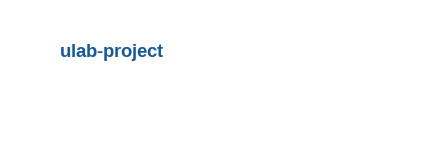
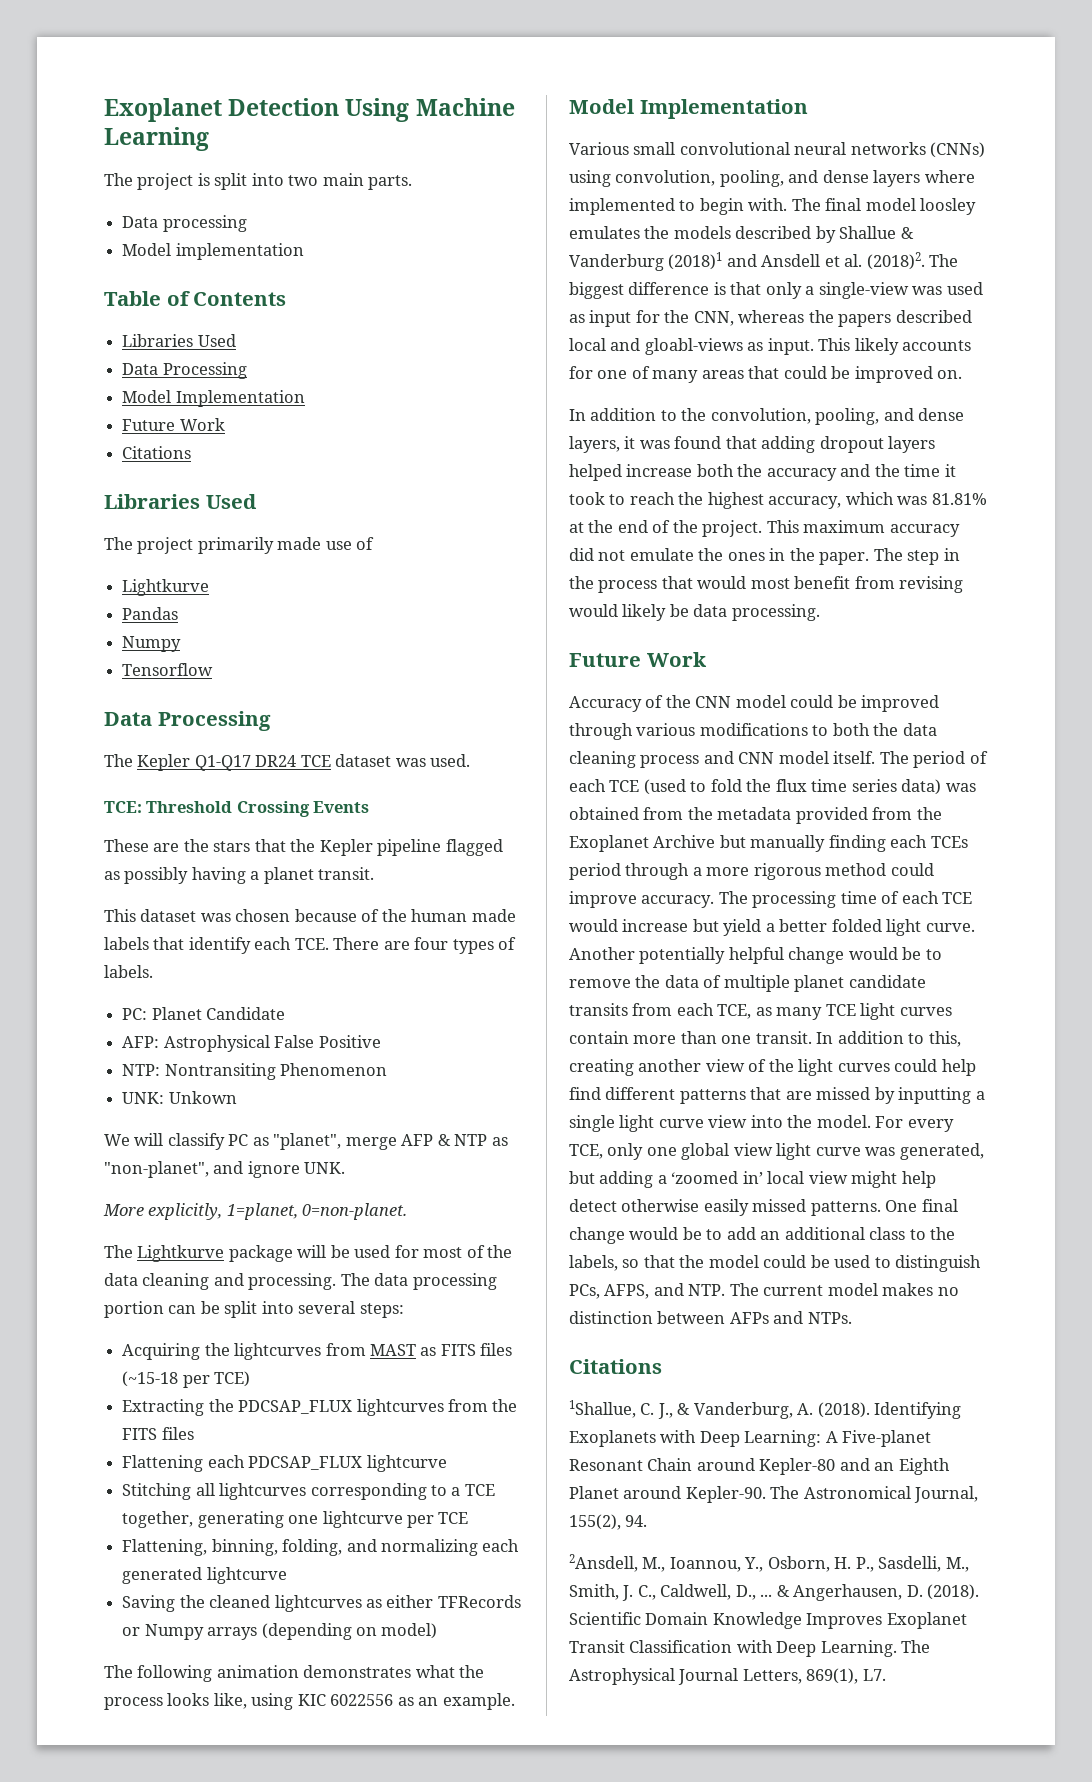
- ulab-project
+ Exoplanet Detection Using Machine Learning
+ The project is split into two main parts.
+ Data processing
+ Model implementation
+ Table of Contents
+ Libraries Used
+ Data Processing
+ Model Implementation
+ Future Work
+ Citations
+ Libraries Used
+ The project primarily made use of
+ Lightkurve
+ Pandas
+ Numpy
+ Tensorflow
+ Data Processing
+ The Kepler Q1-Q17 DR24 TCE dataset was used.
+ TCE: Threshold Crossing Events
+ These are the stars that the Kepler pipeline flagged as possibly having a planet transit.
+ This dataset was chosen because of the human made labels that identify each TCE. There are four types of labels.
+ PC: Planet Candidate
+ AFP: Astrophysical False Positive
+ NTP: Nontransiting Phenomenon
+ UNK: Unkown
+ We will classify PC as "planet", merge AFP & NTP as "non-planet", and ignore UNK.
+ More explicitly, 1=planet, 0=non-planet.
+ The Lightkurve package will be used for most of the data cleaning and processing. The data processing portion can be split into several steps:
+ Acquiring the lightcurves from MAST as FITS files (~15-18 per TCE)
+ Extracting the PDCSAP_FLUX lightcurves from the FITS files
+ Flattening each PDCSAP_FLUX lightcurve
+ Stitching all lightcurves corresponding to a TCE together, generating one lightcurve per TCE
+ Flattening, binning, folding, and normalizing each generated lightcurve
+ Saving the cleaned lightcurves as either TFRecords or Numpy arrays (depending on model)
+ The following animation demonstrates what the process looks like, using KIC 6022556 as an example.
+ Model Implementation
+ Various small convolutional neural networks (CNNs) using convolution, pooling, and dense layers where implemented to begin with. The final model loosley emulates the models described by Shallue & Vanderburg (2018)1 and Ansdell et al. (2018)2. The biggest difference is that only a single-view was used as input for the CNN, whereas the papers described local and gloabl-views as input. This likely accounts for one of many areas that could be improved on.
+ In addition to the convolution, pooling, and dense layers, it was found that adding dropout layers helped increase both the accuracy and the time it took to reach the highest accuracy, which was 81.81% at the end of the project. This maximum accuracy did not emulate the ones in the paper. The step in the process that would most benefit from revising would likely be data processing.
+ Future Work
+ Accuracy of the CNN model could be improved through various modifications to both the data cleaning process and CNN model itself. The period of each TCE (used to fold the flux time series data) was obtained from the metadata provided from the Exoplanet Archive but manually finding each TCEs period through a more rigorous method could improve accuracy. The processing time of each TCE would increase but yield a better folded light curve. Another potentially helpful change would be to remove the data of multiple planet candidate transits from each TCE, as many TCE light curves contain more than one transit. In addition to this, creating another view of the light curves could help find different patterns that are missed by inputting a single light curve view into the model. For every TCE, only one global view light curve was generated, but adding a ‘zoomed in’ local view might help detect otherwise easily missed patterns. One final change would be to add an additional class to the labels, so that the model could be used to distinguish PCs, AFPS, and NTP. The current model makes no distinction between AFPs and NTPs.
+ Citations
+ 1Shallue, C. J., & Vanderburg, A. (2018). Identifying Exoplanets with Deep Learning: A Five-planet Resonant Chain around Kepler-80 and an Eighth Planet around Kepler-90. The Astronomical Journal, 155(2), 94.
+ 2Ansdell, M., Ioannou, Y., Osborn, H. P., Sasdelli, M., Smith, J. C., Caldwell, D., ... & Angerhausen, D. (2018). Scientific Domain Knowledge Improves Exoplanet Transit Classification with Deep Learning. The Astrophysical Journal Letters, 869(1), L7.

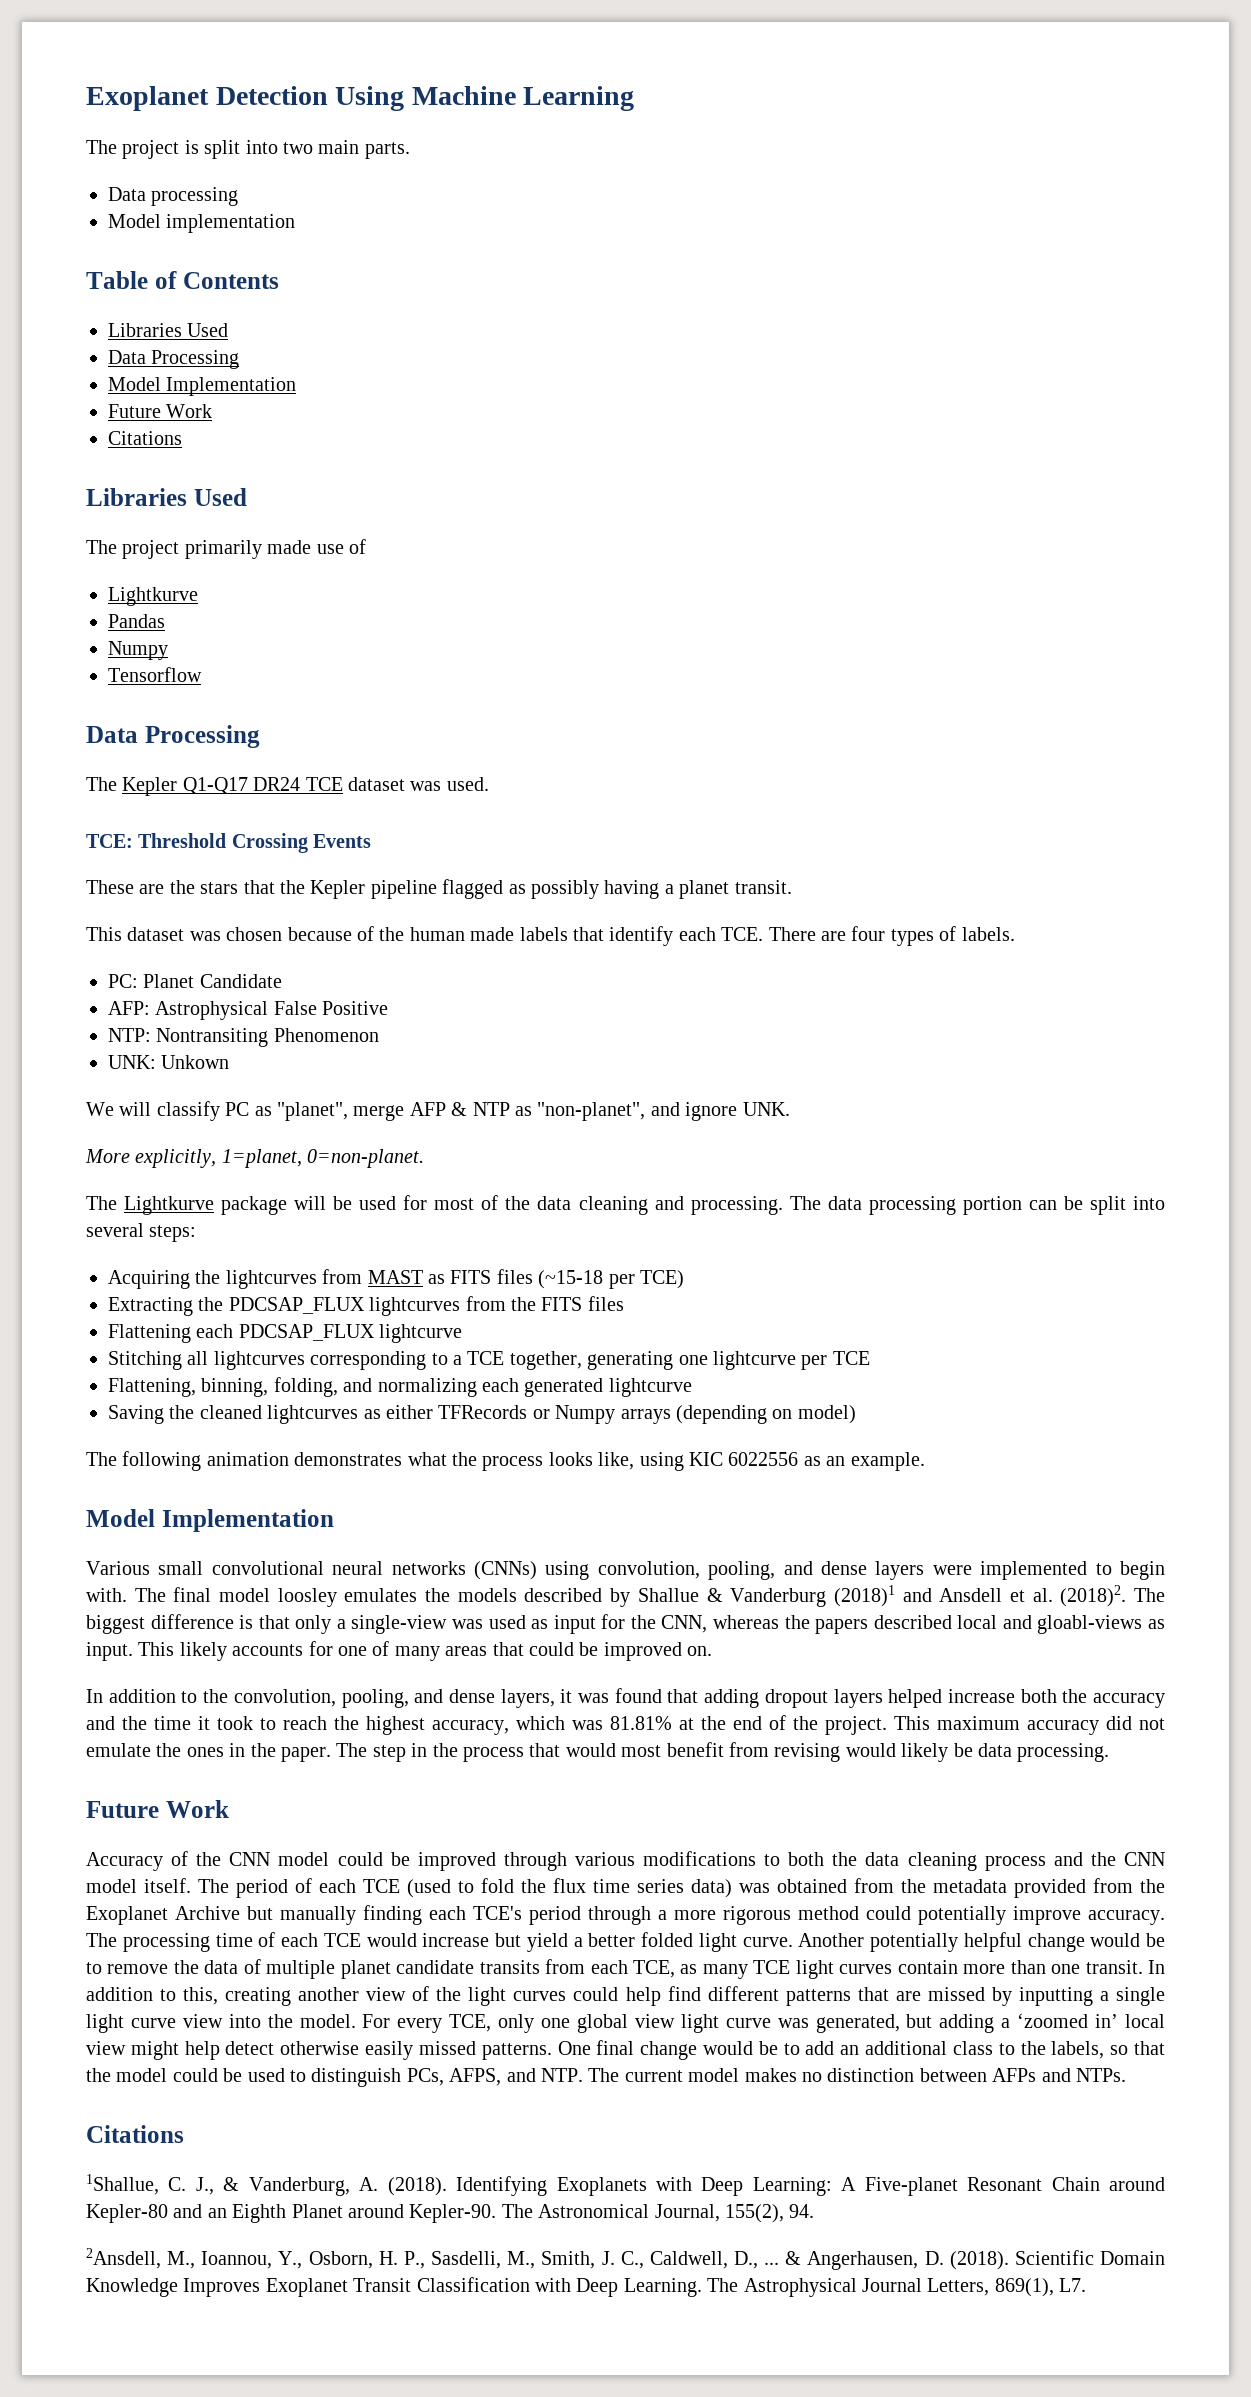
- Various small convolutional neural networks (CNNs) using convolution, pooling, and dense layers where implemented to begin with.
+ Various small convolutional neural networks (CNNs) using convolution, pooling, and dense layers were implemented to begin with.
- Accuracy of the CNN model could be improved through various modifications to both the data cleaning process and CNN model itself.
+ Accuracy of the CNN model could be improved through various modifications to both the data cleaning process and the CNN model itself.
- The period of each TCE (used to fold the flux time series data) was obtained from the metadata provided from the Exoplanet Archive but manually finding each TCEs period through a more rigorous method could improve accuracy.
+ The period of each TCE (used to fold the flux time series data) was obtained from the metadata provided from the Exoplanet Archive but manually finding each TCE's period through a more rigorous method could potentially improve accuracy.

